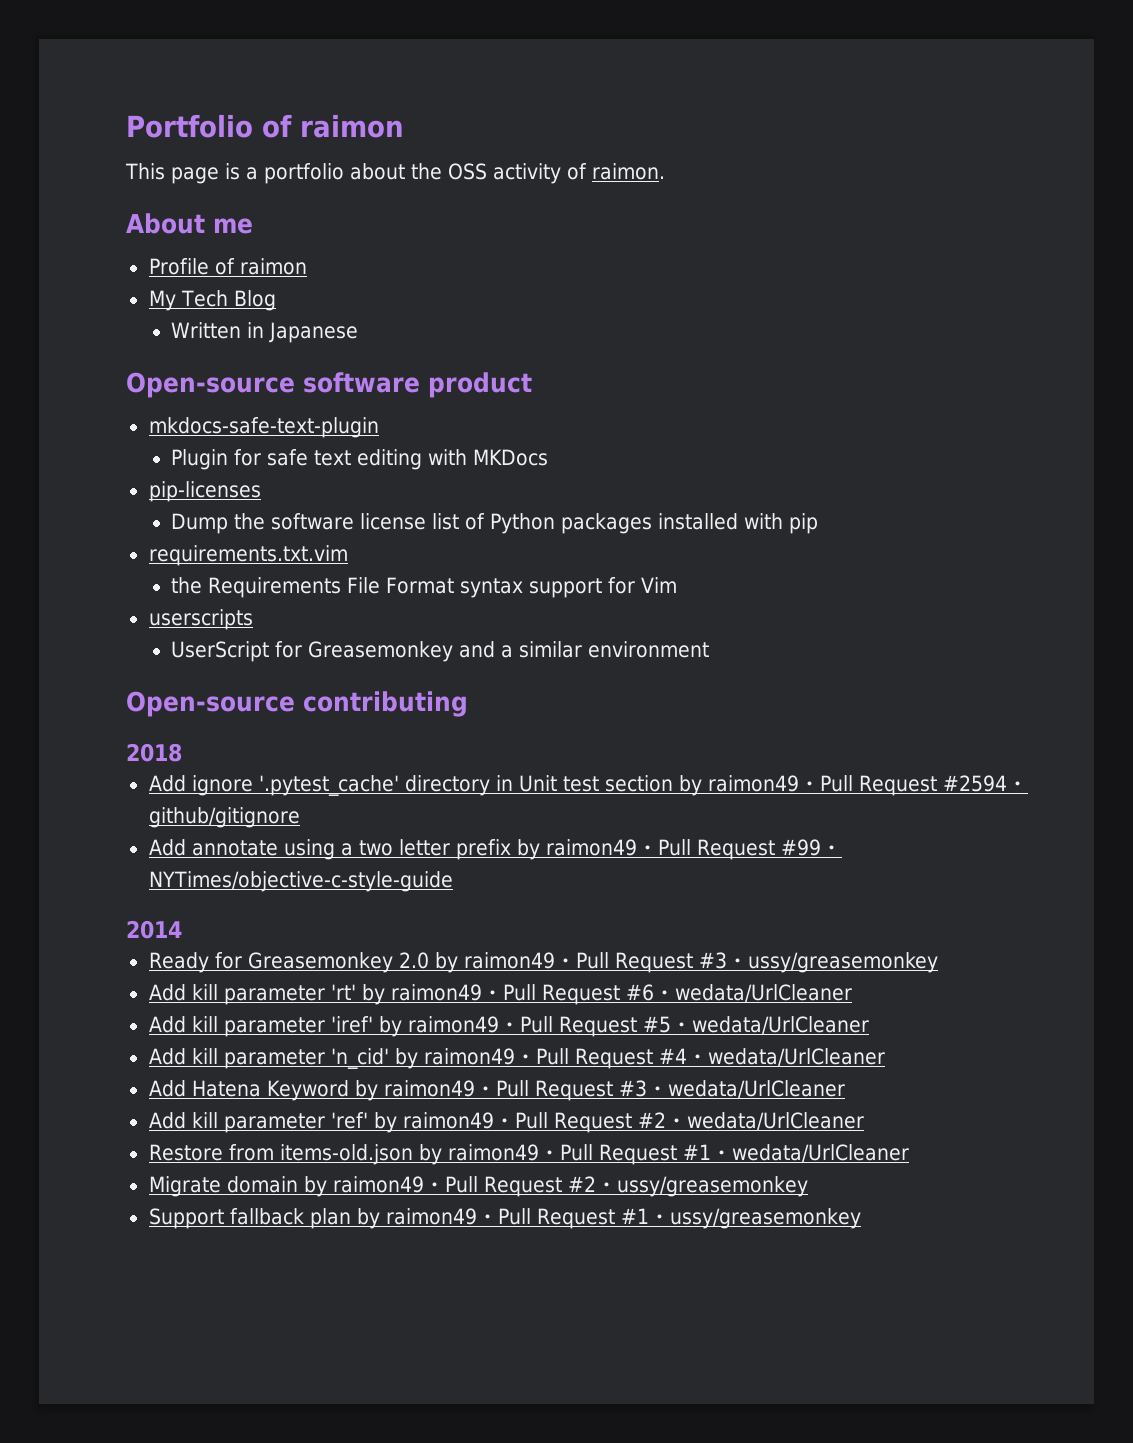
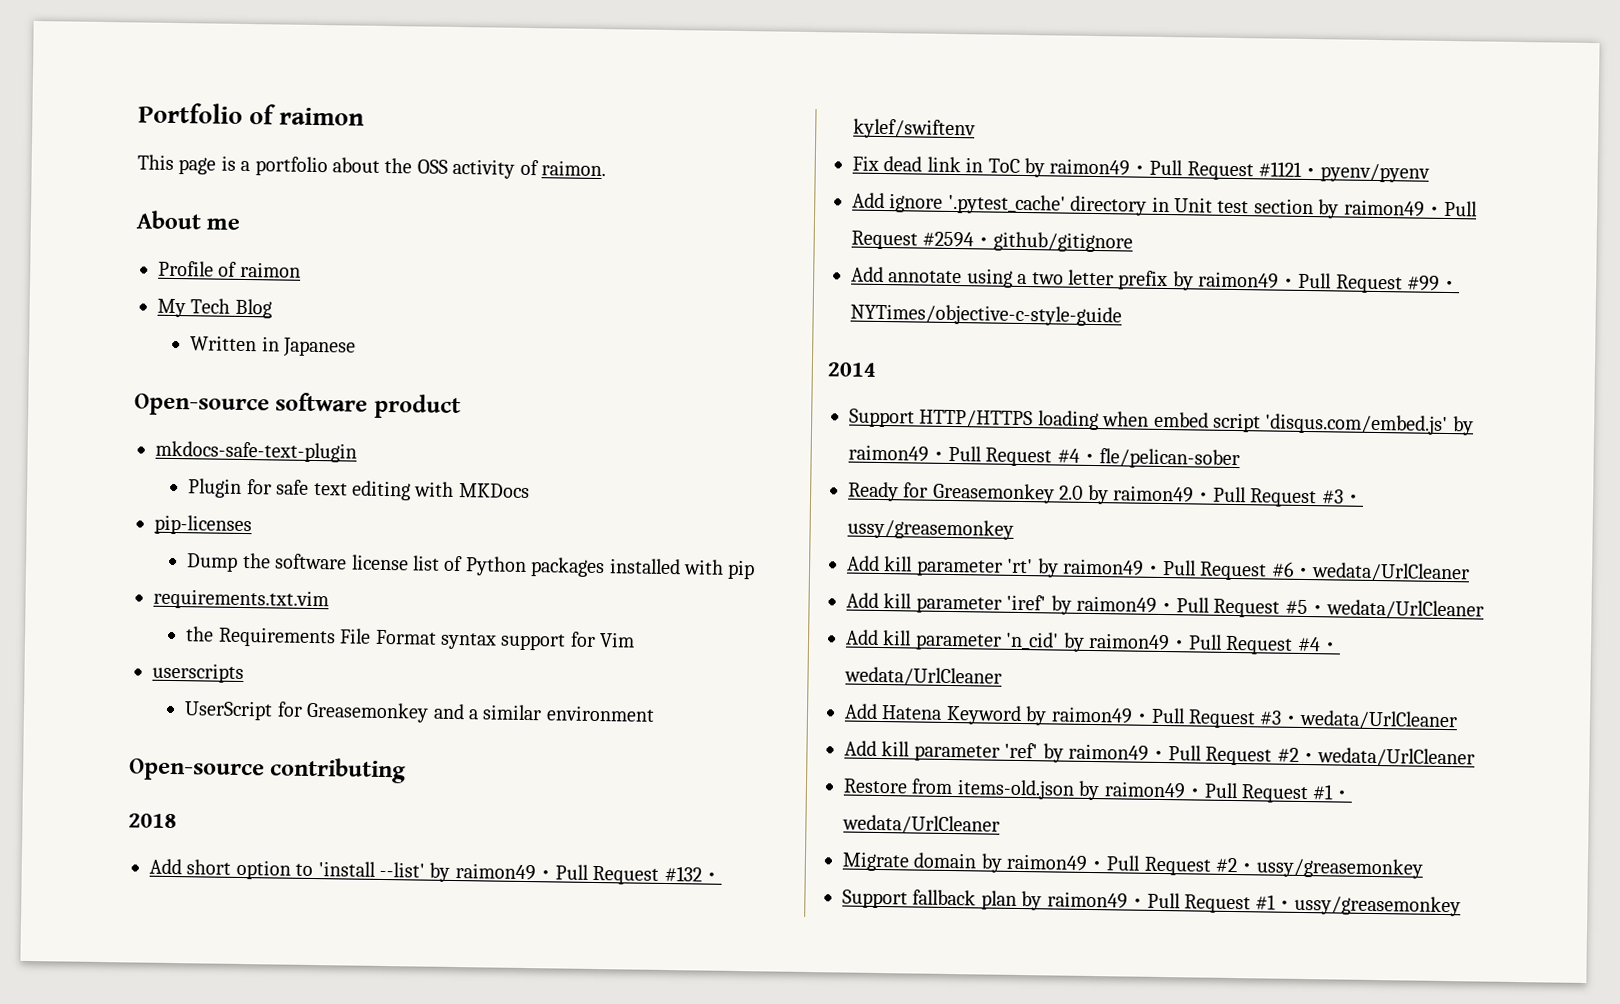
+ Add short option to 'install --list' by raimon49・Pull Request #132・kylef/swiftenv
+ Fix dead link in ToC by raimon49・Pull Request #1121・pyenv/pyenv
+ Support HTTP/HTTPS loading when embed script 'disqus.com/embed.js' by raimon49・Pull Request #4・fle/pelican-sober

